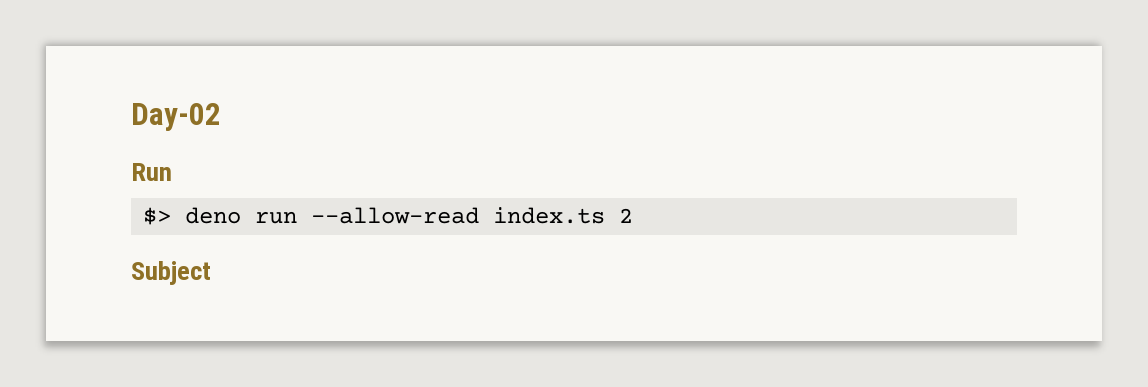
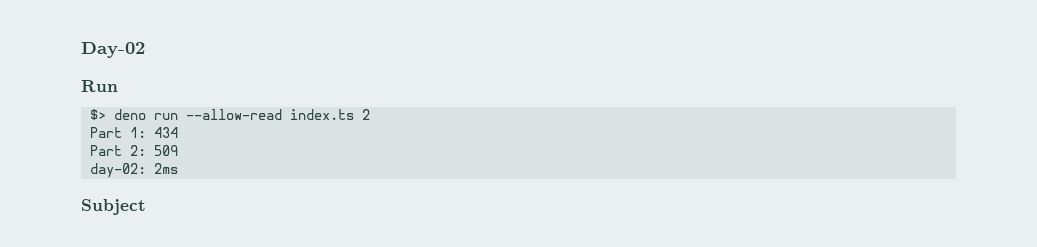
+ Part 1: 434
+ Part 2: 509
+ day-02: 2ms

